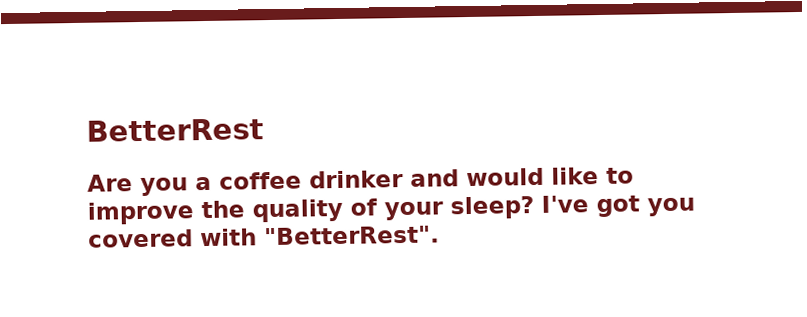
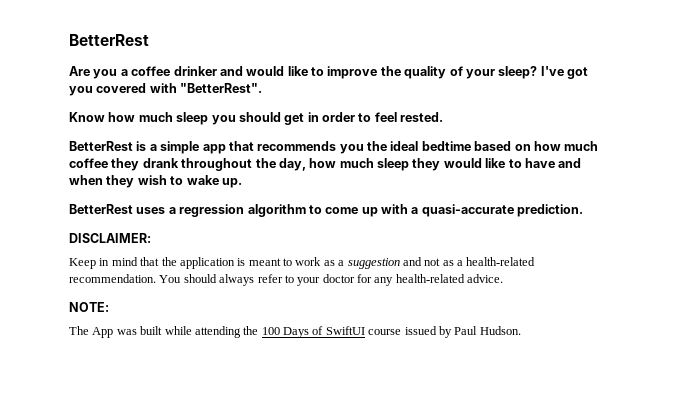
+ Know how much sleep you should get in order to feel rested.
+ BetterRest is a simple app that recommends you the ideal bedtime based on how much coffee they drank throughout the day, how much sleep they would like to have and when they wish to wake up.
+ BetterRest uses a regression algorithm to come up with a quasi-accurate prediction.
+ DISCLAIMER:
+ Keep in mind that the application is meant to work as a suggestion and not as a health-related recommendation. You should always refer to your doctor for any health-related advice.
+ NOTE:
+ The App was built while attending the 100 Days of SwiftUI course issued by Paul Hudson.

